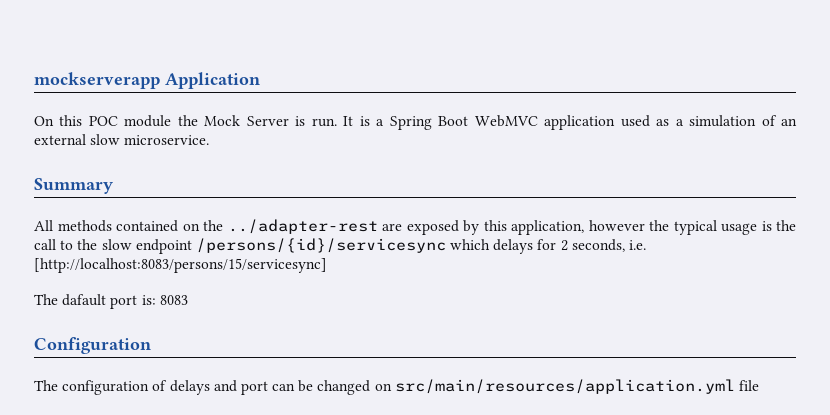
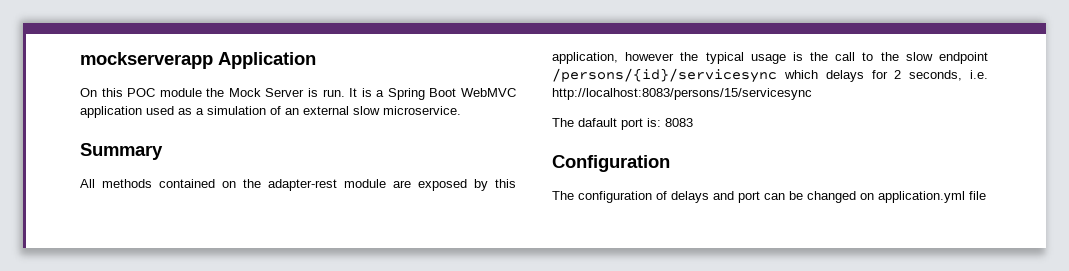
- All methods contained on the ../adapter-rest are exposed by this application, however the typical usage is the call to the slow endpoint /persons/{id}/servicesync which delays for 2 seconds, i.e. [http://localhost:8083/persons/15/servicesync]
+ All methods contained on the adapter-rest module are exposed by this application, however the typical usage is the call to the slow endpoint /persons/{id}/servicesync which delays for 2 seconds, i.e. http://localhost:8083/persons/15/servicesync
- The configuration of delays and port can be changed on src/main/resources/application.yml file
+ The configuration of delays and port can be changed on application.yml file

